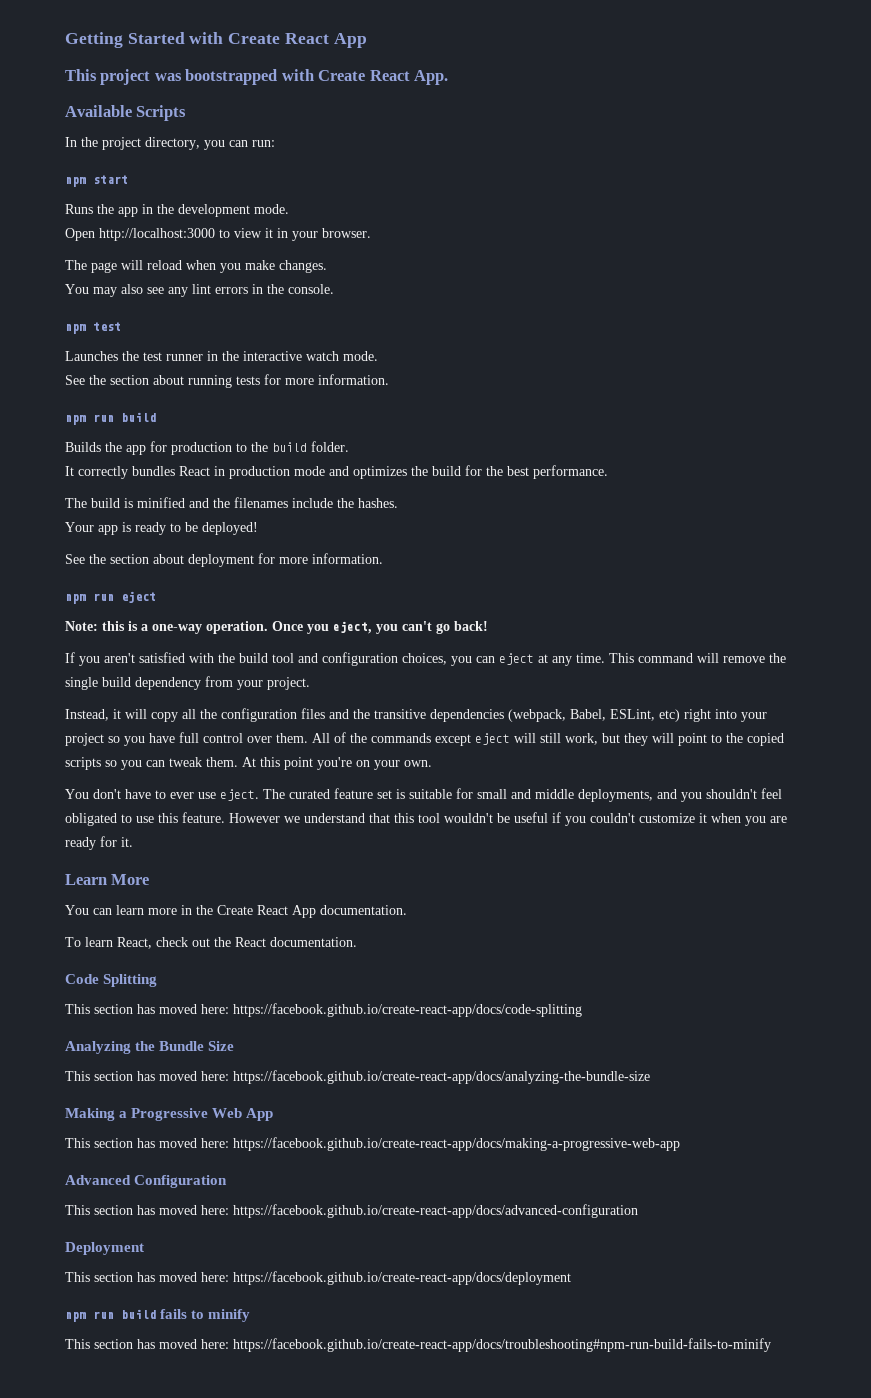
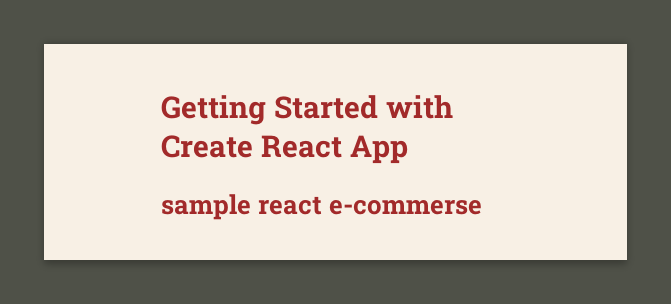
- This project was bootstrapped with Create React App.
- Available Scripts
- In the project directory, you can run:
- npm start
- Runs the app in the development mode.
- Open http://localhost:3000 to view it in your browser.
- The page will reload when you make changes.
- You may also see any lint errors in the console.
- npm test
- Launches the test runner in the interactive watch mode.
- See the section about running tests for more information.
- npm run build
- Builds the app for production to the build folder.
- It correctly bundles React in production mode and optimizes the build for the best performance.
- The build is minified and the filenames include the hashes.
- Your app is ready to be deployed!
- See the section about deployment for more information.
- npm run eject
- Note: this is a one-way operation. Once you eject, you can't go back!
- If you aren't satisfied with the build tool and configuration choices, you can eject at any time. This command will remove the single build dependency from your project.
- Instead, it will copy all the configuration files and the transitive dependencies (webpack, Babel, ESLint, etc) right into your project so you have full control over them. All of the commands except eject will still work, but they will point to the copied scripts so you can tweak them. At this point you're on your own.
- You don't have to ever use eject. The curated feature set is suitable for small and middle deployments, and you shouldn't feel obligated to use this feature. However we understand that this tool wouldn't be useful if you couldn't customize it when you are ready for it.
- Learn More
- You can learn more in the Create React App documentation.
- To learn React, check out the React documentation.
- Code Splitting
- This section has moved here: https://facebook.github.io/create-react-app/docs/code-splitting
- Analyzing the Bundle Size
- This section has moved here: https://facebook.github.io/create-react-app/docs/analyzing-the-bundle-size
- Making a Progressive Web App
- This section has moved here: https://facebook.github.io/create-react-app/docs/making-a-progressive-web-app
- Advanced Configuration
- This section has moved here: https://facebook.github.io/create-react-app/docs/advanced-configuration
- Deployment
- This section has moved here: https://facebook.github.io/create-react-app/docs/deployment
- npm run build fails to minify
- This section has moved here: https://facebook.github.io/create-react-app/docs/troubleshooting#npm-run-build-fails-to-minify
+ sample react e-commerse

